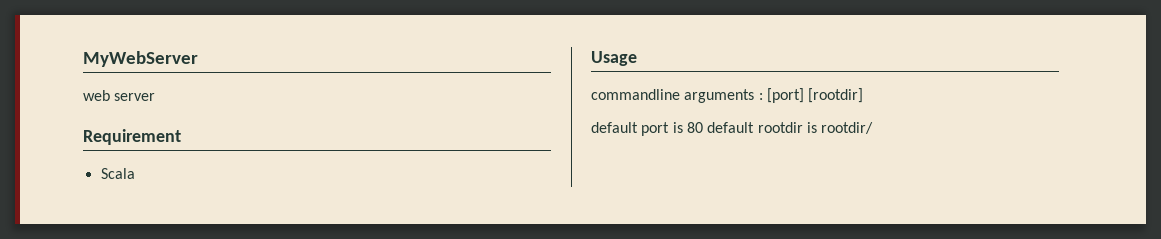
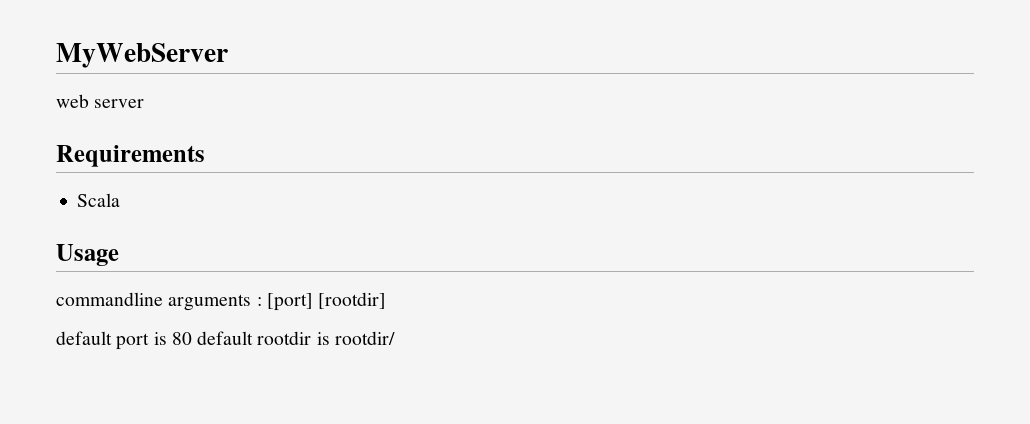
- Requirement
+ Requirements

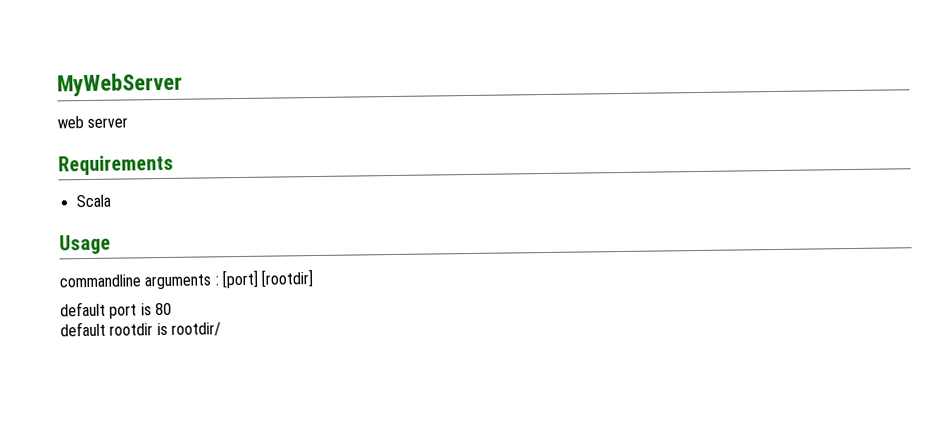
- default port is 80 default rootdir is rootdir/
+ default port is 80
+ default rootdir is rootdir/

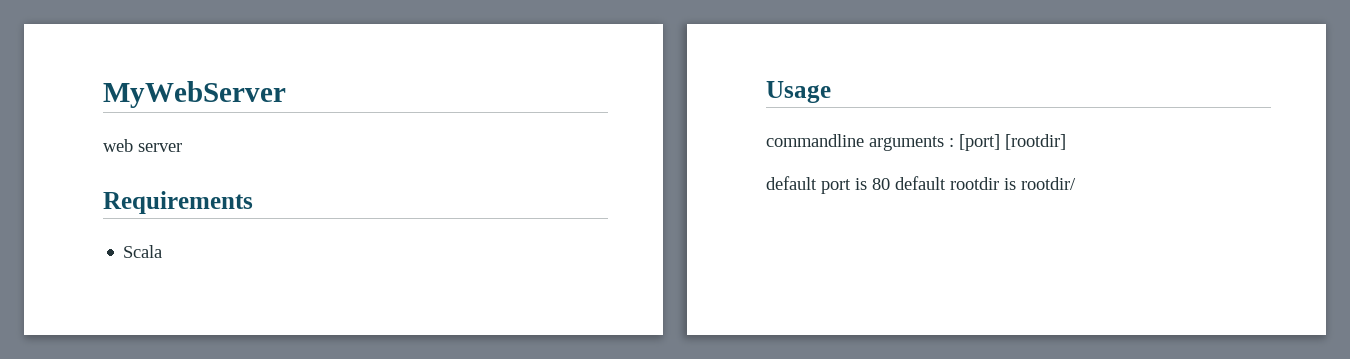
- default port is 80
- default rootdir is rootdir/
+ default port is 80 default rootdir is rootdir/

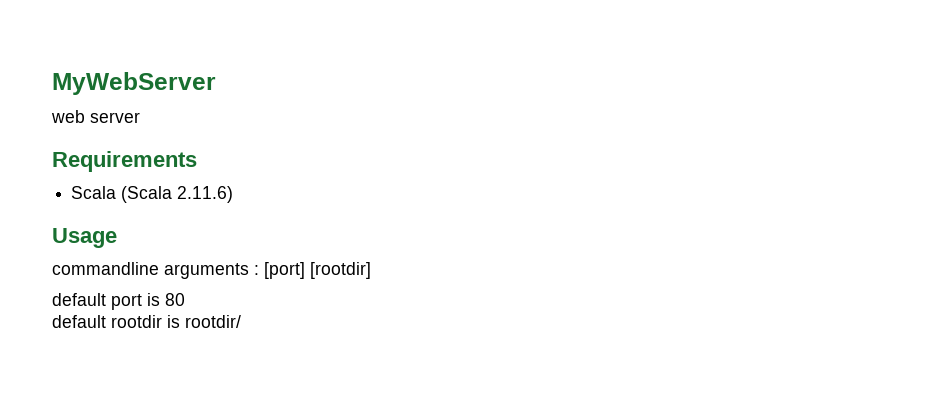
- Scala
+ Scala (Scala 2.11.6)
- default port is 80 default rootdir is rootdir/
+ default port is 80
+ default rootdir is rootdir/

